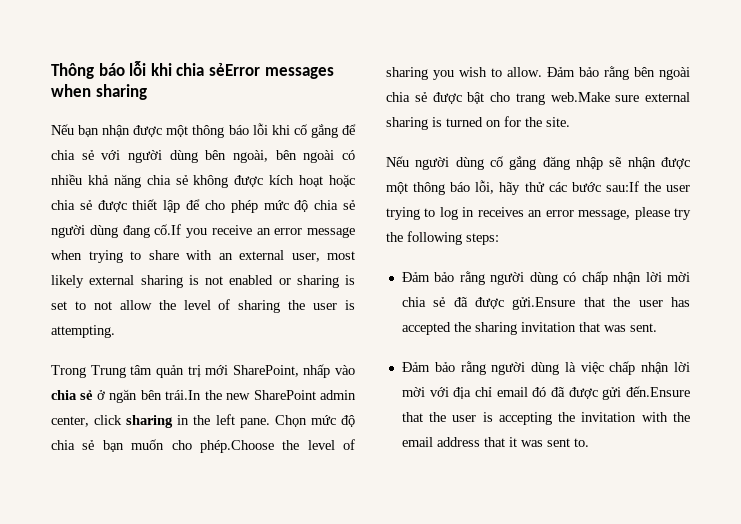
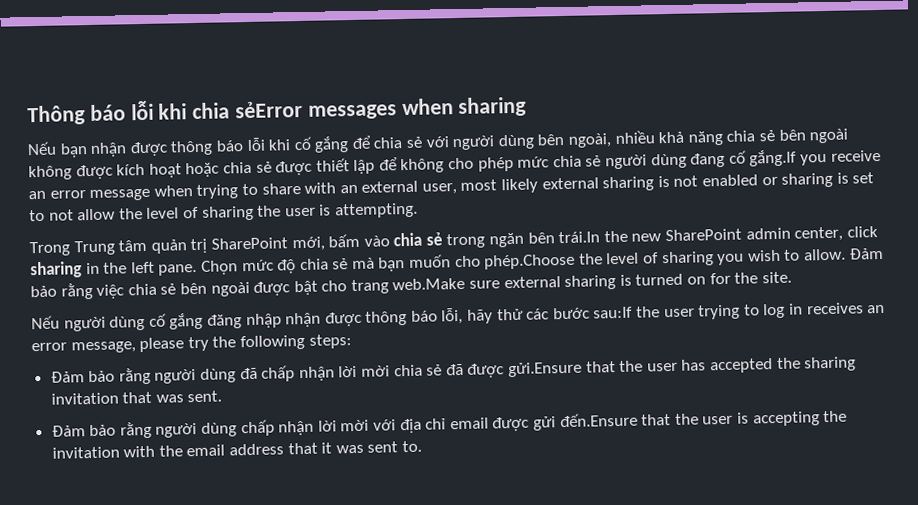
- Nếu bạn nhận được một thông báo lỗi khi cố gắng để chia sẻ với người dùng bên ngoài, bên ngoài có nhiều khả năng chia sẻ không được kích hoạt hoặc chia sẻ được thiết lập để cho phép mức độ chia sẻ người dùng đang cố.If you receive an error message when trying to share with an external user, most likely external sharing is not enabled or sharing is set to not allow the level of sharing the user is attempting.
+ Nếu bạn nhận được thông báo lỗi khi cố gắng để chia sẻ với người dùng bên ngoài, nhiều khả năng chia sẻ bên ngoài không được kích hoạt hoặc chia sẻ được thiết lập để không cho phép mức chia sẻ người dùng đang cố gắng.If you receive an error message when trying to share with an external user, most likely external sharing is not enabled or sharing is set to not allow the level of sharing the user is attempting.
- Trong Trung tâm quản trị mới SharePoint, nhấp vào chia sẻ ở ngăn bên trái.In the new SharePoint admin center, click sharing in the left pane.
+ Trong Trung tâm quản trị SharePoint mới, bấm vào chia sẻ trong ngăn bên trái.In the new SharePoint admin center, click sharing in the left pane.
- Chọn mức độ chia sẻ bạn muốn cho phép.Choose the level of sharing you wish to allow.
+ Chọn mức độ chia sẻ mà bạn muốn cho phép.Choose the level of sharing you wish to allow.
- Đảm bảo rằng bên ngoài chia sẻ được bật cho trang web.Make sure external sharing is turned on for the site.
+ Đảm bảo rằng việc chia sẻ bên ngoài được bật cho trang web.Make sure external sharing is turned on for the site.
- Nếu người dùng cố gắng đăng nhập sẽ nhận được một thông báo lỗi, hãy thử các bước sau:If the user trying to log in receives an error message, please try the following steps:
+ Nếu người dùng cố gắng đăng nhập nhận được thông báo lỗi, hãy thử các bước sau:If the user trying to log in receives an error message, please try the following steps:
- Đảm bảo rằng người dùng có chấp nhận lời mời chia sẻ đã được gửi.Ensure that the user has accepted the sharing invitation that was sent.
+ Đảm bảo rằng người dùng đã chấp nhận lời mời chia sẻ đã được gửi.Ensure that the user has accepted the sharing invitation that was sent.
- Đảm bảo rằng người dùng là việc chấp nhận lời mời với địa chỉ email đó đã được gửi đến.Ensure that the user is accepting the invitation with the email address that it was sent to.
+ Đảm bảo rằng người dùng chấp nhận lời mời với địa chỉ email được gửi đến.Ensure that the user is accepting the invitation with the email address that it was sent to.

